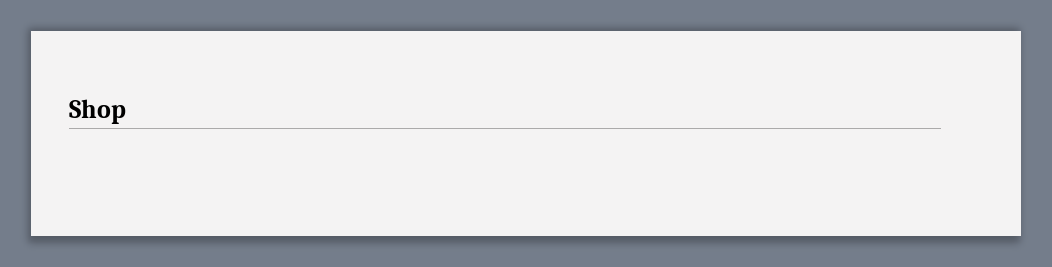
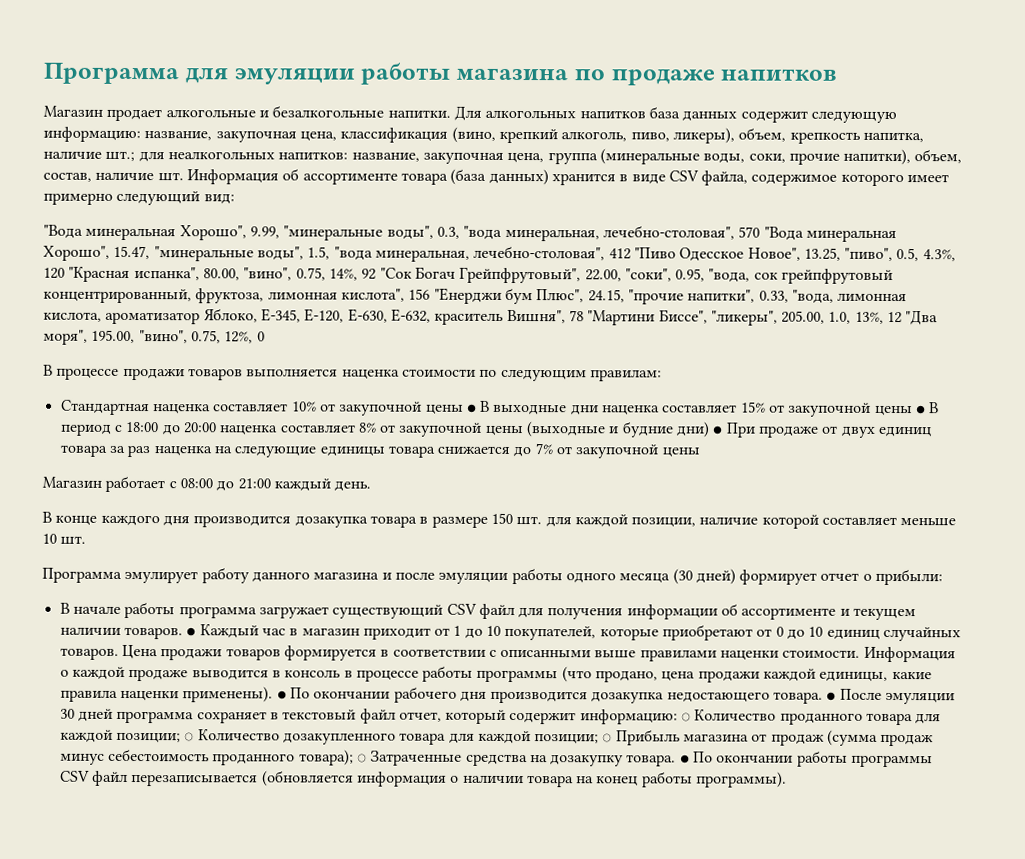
- Shop
+ Программа для эмуляции работы магазина по продаже напитков
+ Магазин продает алкогольные и безалкогольные напитки. Для алкогольных напитков база данных содержит следующую информацию: название, закупочная цена, классификация (вино, крепкий алкоголь, пиво, ликеры), объем, крепкость напитка, наличие шт.; для неалкогольных напитков: название, закупочная цена, группа (минеральные воды, соки, прочие напитки), объем, состав, наличие шт. Информация об ассортименте товара (база данных) хранится в виде CSV файла, содержимое которого имеет примерно следующий вид:
+ "Вода минеральная Хорошо", 9.99, "минеральные воды", 0.3, "вода минеральная, лечебно-столовая", 570 "Вода минеральная Хорошо", 15.47, "минеральные воды", 1.5, "вода минеральная, лечебно-столовая", 412 "Пиво Одесское Новое", 13.25, "пиво", 0.5, 4.3%, 120 "Красная испанка", 80.00, "вино", 0.75, 14%, 92 "Сок Богач Грейпфрутовый", 22.00, "соки", 0.95, "вода, сок грейпфрутовый концентрированный, фруктоза, лимонная кислота", 156 "Енерджи бум Плюс", 24.15, "прочие напитки", 0.33, "вода, лимонная кислота, ароматизатор Яблоко, Е-345, Е-120, Е-630, Е-632, краситель Вишня", 78 "Мартини Биссе", "ликеры", 205.00, 1.0, 13%, 12 "Два моря", 195.00, "вино", 0.75, 12%, 0
+ В процессе продажи товаров выполняется наценка стоимости по следующим правилам:
+ Стандартная наценка составляет 10% от закупочной цены ● В выходные дни наценка составляет 15% от закупочной цены ● В период с 18:00 до 20:00 наценка составляет 8% от закупочной цены (выходные и будние дни) ● При продаже от двух единиц товара за раз наценка на следующие единицы товара снижается до 7% от закупочной цены
+ Магазин работает с 08:00 до 21:00 каждый день.
+ В конце каждого дня производится дозакупка товара в размере 150 шт. для каждой позиции, наличие которой составляет меньше 10 шт.
+ Программа эмулирует работу данного магазина и после эмуляции работы одного месяца (30 дней) формирует отчет о прибыли:
+ В начале работы программа загружает существующий CSV файл для получения информации об ассортименте и текущем наличии товаров. ● Каждый час в магазин приходит от 1 до 10 покупателей, которые приобретают от 0 до 10 единиц случайных товаров. Цена продажи товаров формируется в соответствии с описанными выше правилами наценки стоимости. Информация о каждой продаже выводится в консоль в процессе работы программы (что продано, цена продажи каждой единицы, какие правила наценки применены). ● По окончании рабочего дня производится дозакупка недостающего товара. ● После эмуляции 30 дней программа сохраняет в текстовый файл отчет, который содержит информацию: ○ Количество проданного товара для каждой позиции; ○ Количество дозакупленного товара для каждой позиции; ○ Прибыль магазина от продаж (сумма продаж минус себестоимость проданного товара); ○ Затраченные средства на дозакупку товара. ● По окончании работы программы CSV файл перезаписывается (обновляется информация о наличии товара на конец работы программы).

